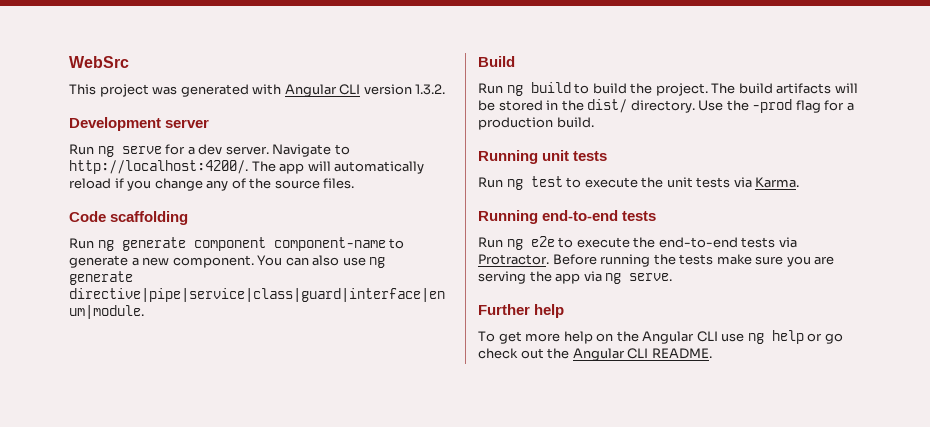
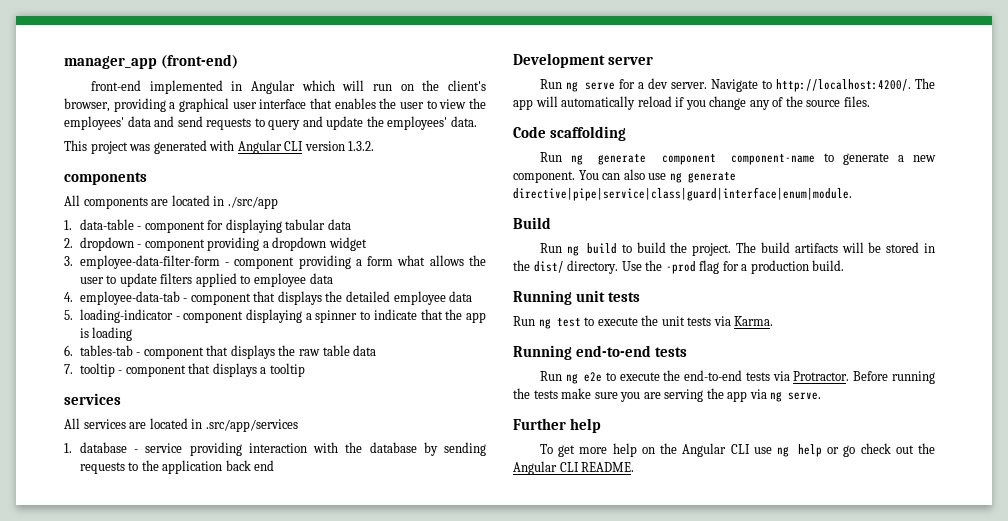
- WebSrc
+ manager_app (front-end)
+ front-end implemented in Angular which will run on the client's browser, providing a graphical user interface that enables the user to view the employees' data and send requests to query and update the employees' data.
  This project was generated with Angular CLI version 1.3.2.
+ components
+ All components are located in ./src/app
+ 1. data-table - component for displaying tabular data
+ 2. dropdown - component providing a dropdown widget
+ 3. employee-data-filter-form - component providing a form what allows the user to update filters applied to employee data
+ 4. employee-data-tab - component that displays the detailed employee data
+ 5. loading-indicator - component displaying a spinner to indicate that the app is loading
+ 6. tables-tab - component that displays the raw table data
+ 7. tooltip - component that displays a tooltip
+ services
+ All services are located in .src/app/services
+ 1. database - service providing interaction with the database by sending requests to the application back end

